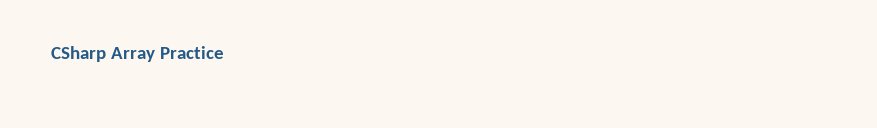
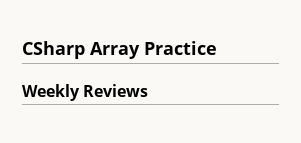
+ Weekly Reviews

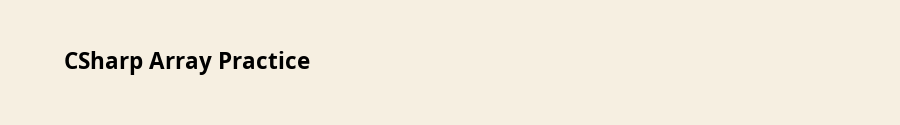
- Weekly Reviews

